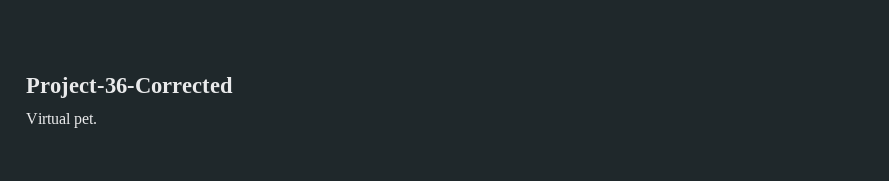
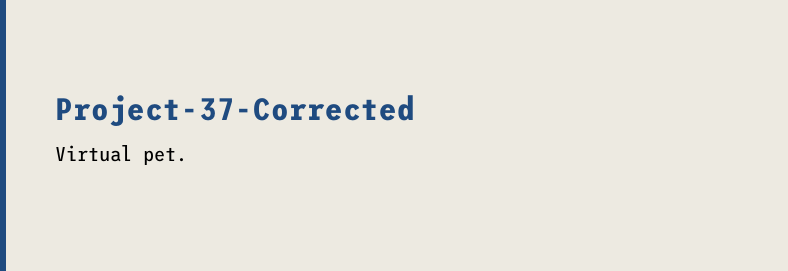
- Project-36-Corrected
+ Project-37-Corrected

